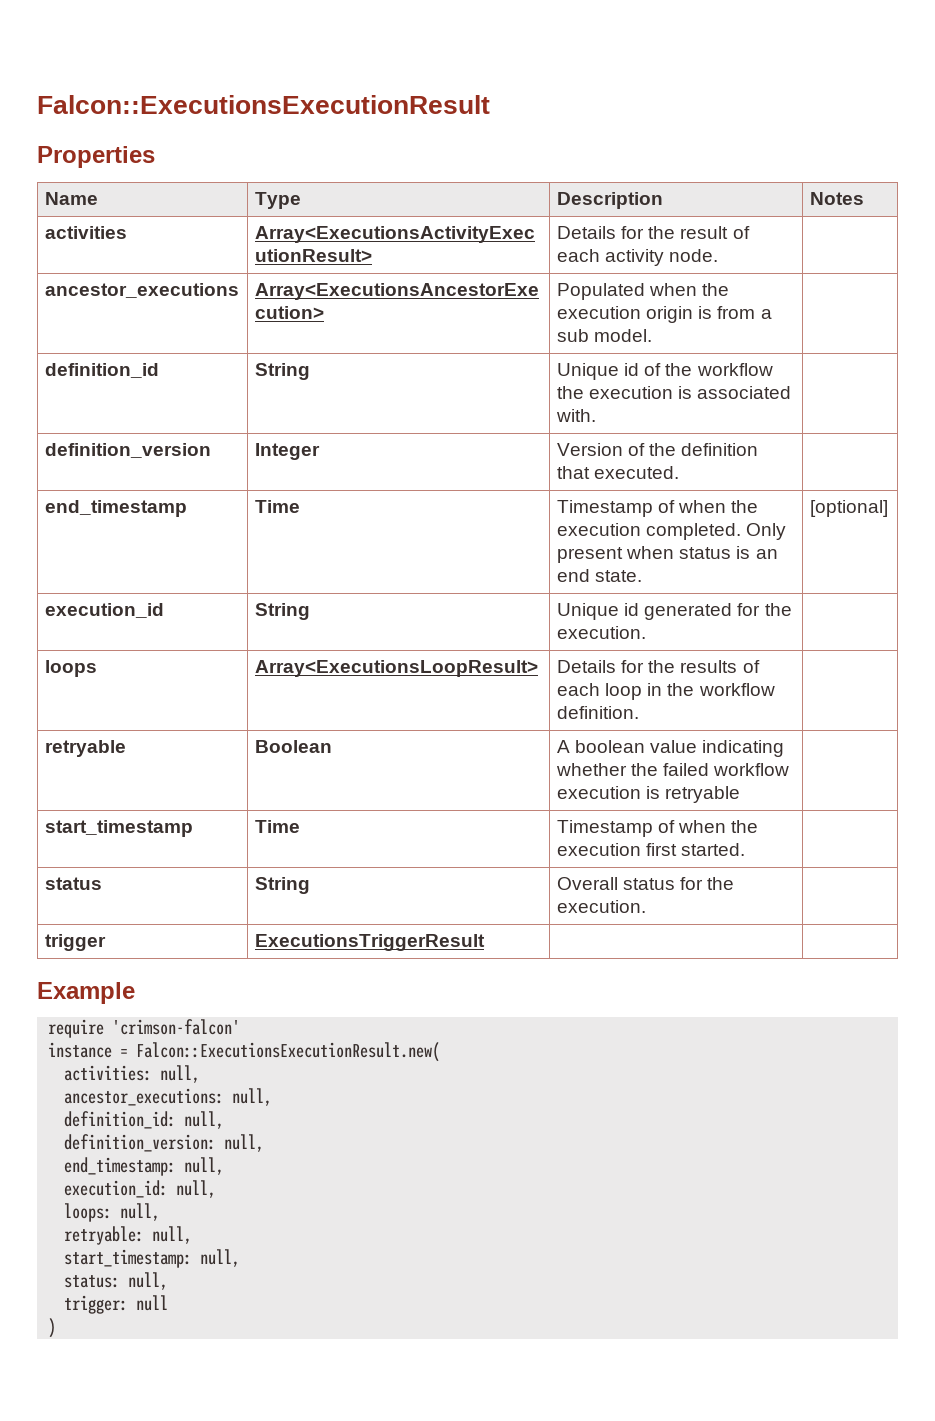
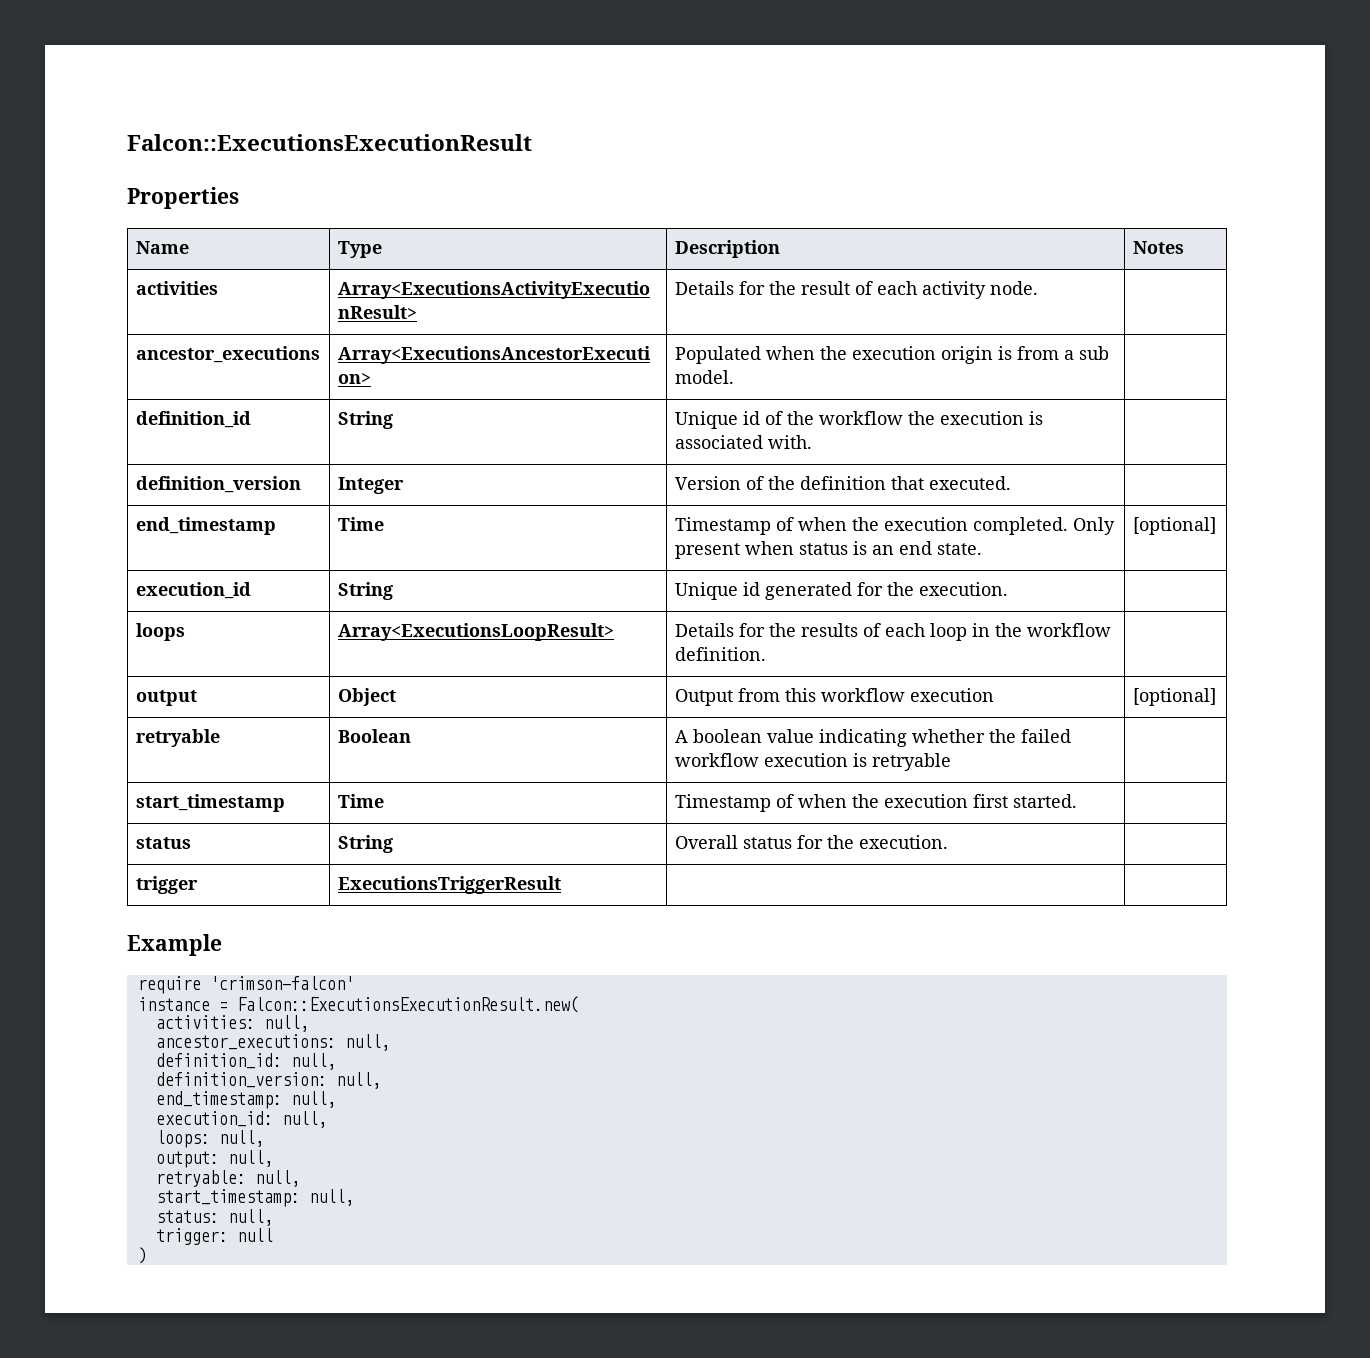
+ output | Object | Output from this workflow execution | [optional]
+ output: null,

